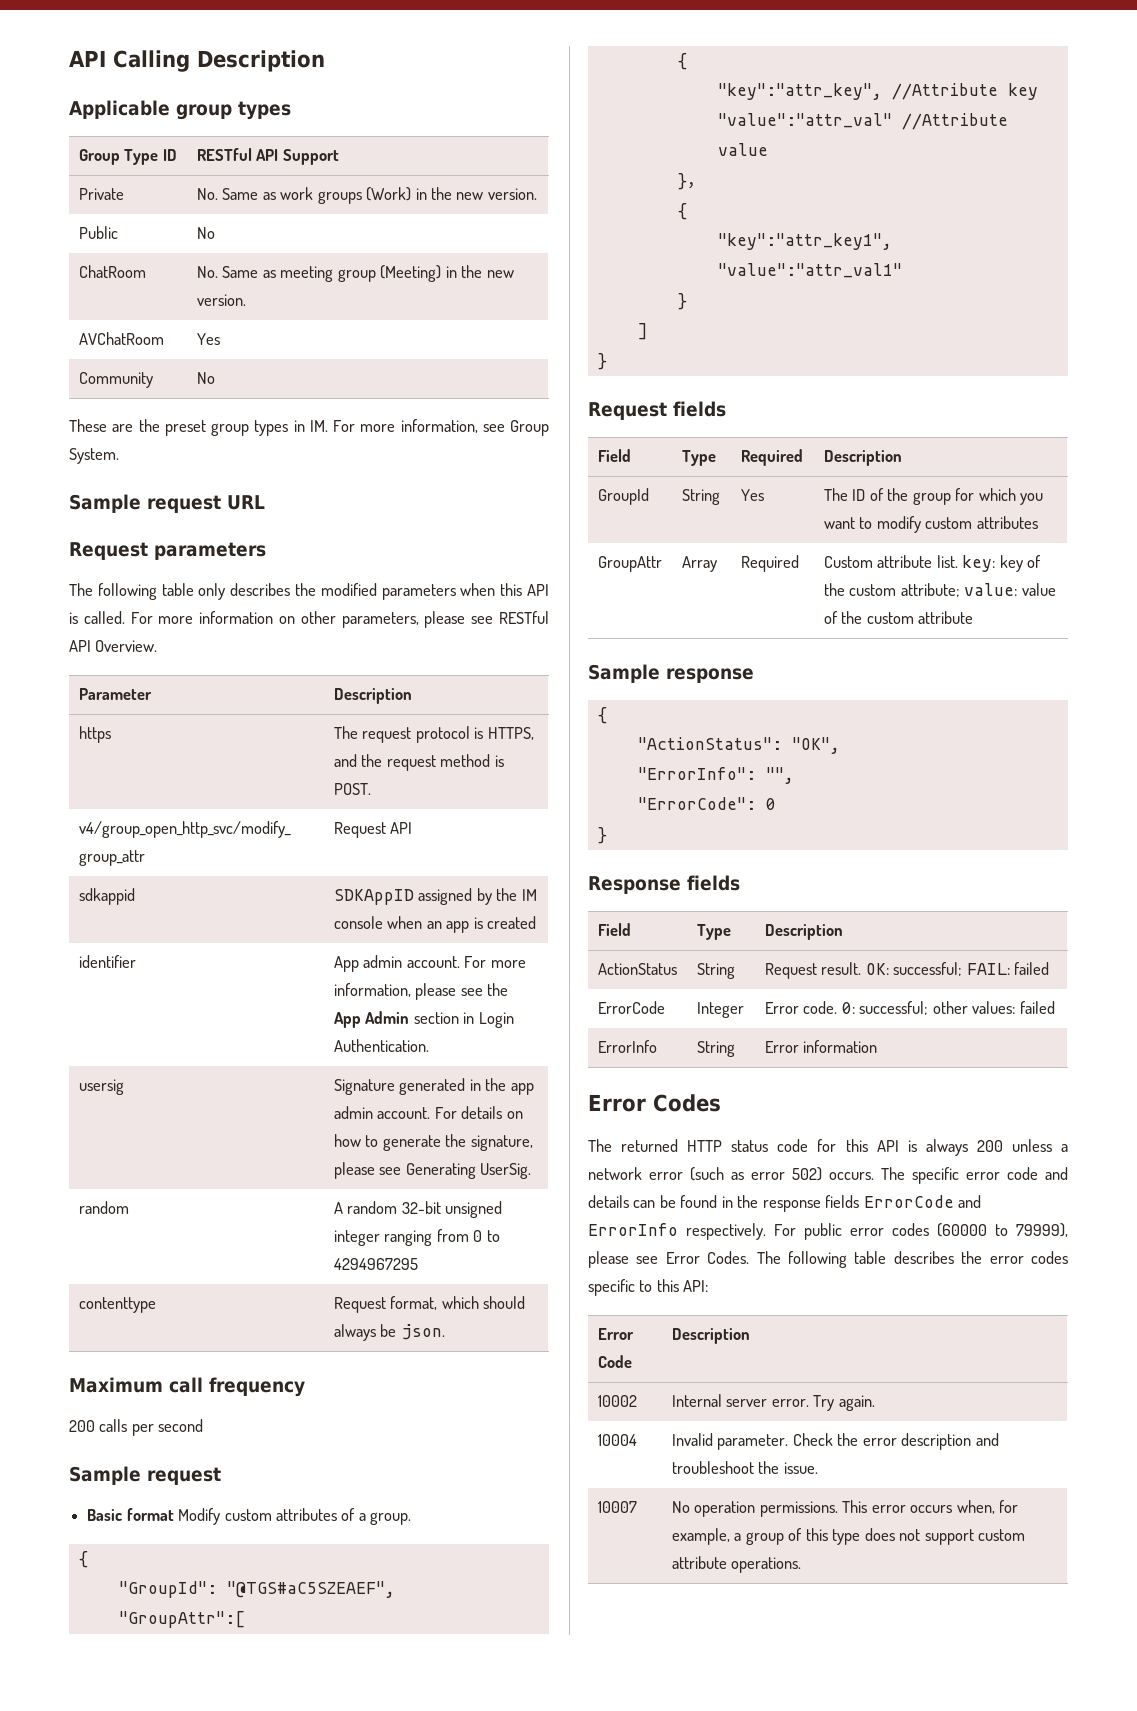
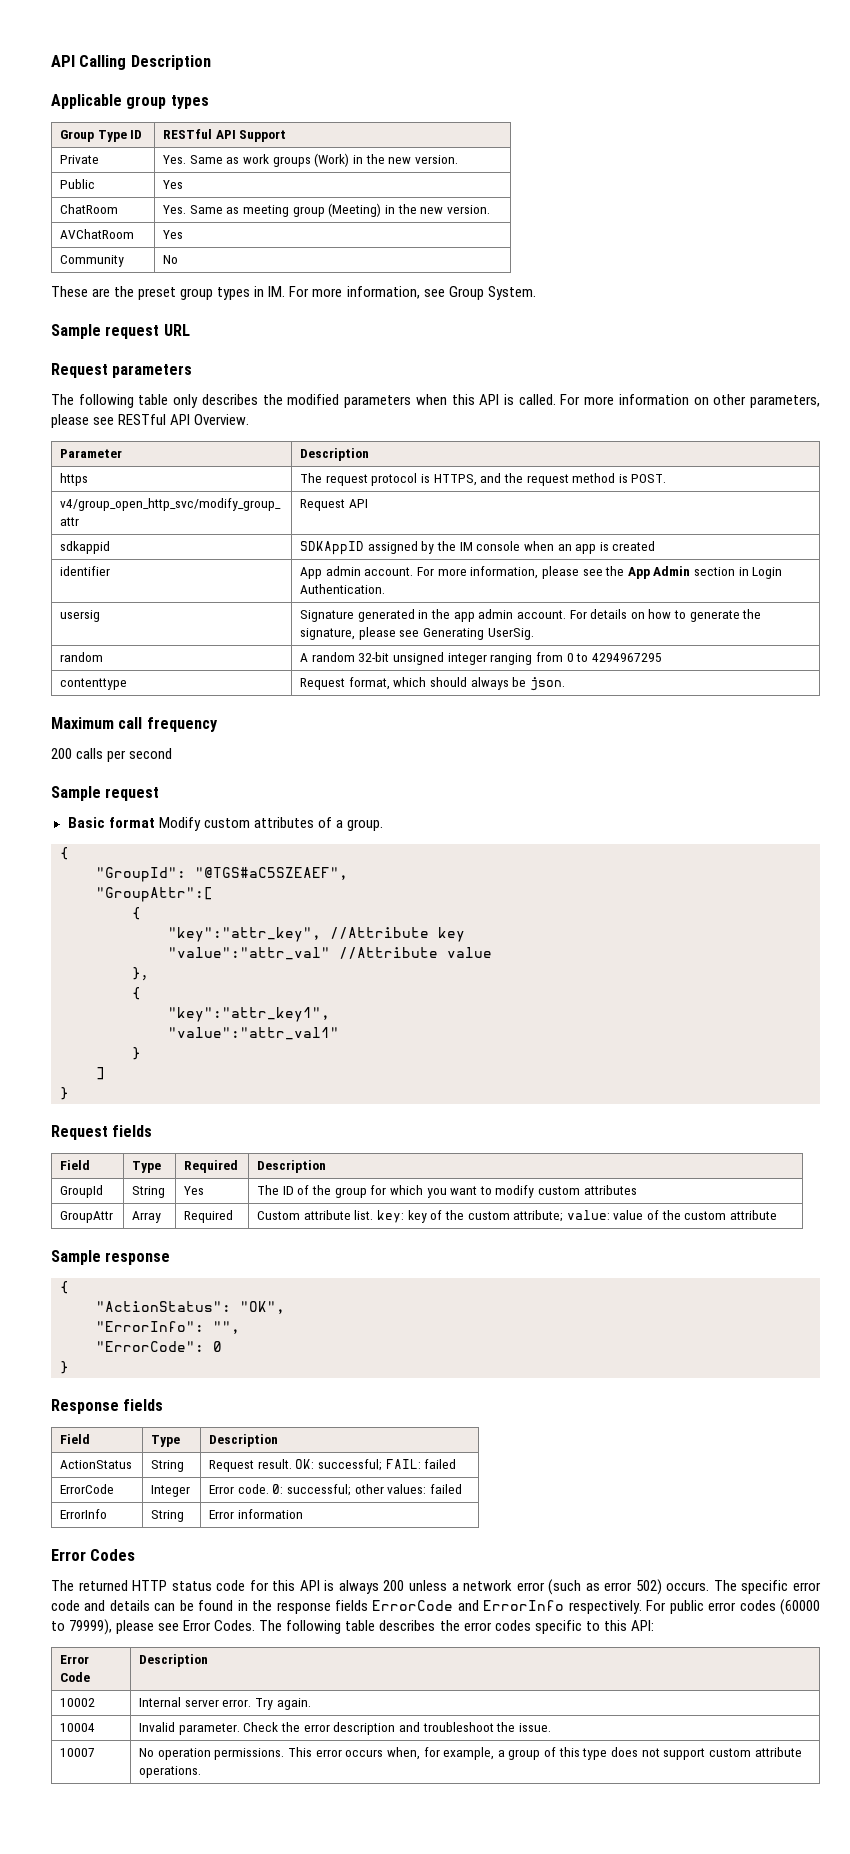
- Private | No. Same as work groups (Work) in the new version.
+ Private | Yes. Same as work groups (Work) in the new version.
- Public | No
+ Public | Yes
- ChatRoom | No. Same as meeting group (Meeting) in the new version.
+ ChatRoom | Yes. Same as meeting group (Meeting) in the new version.

